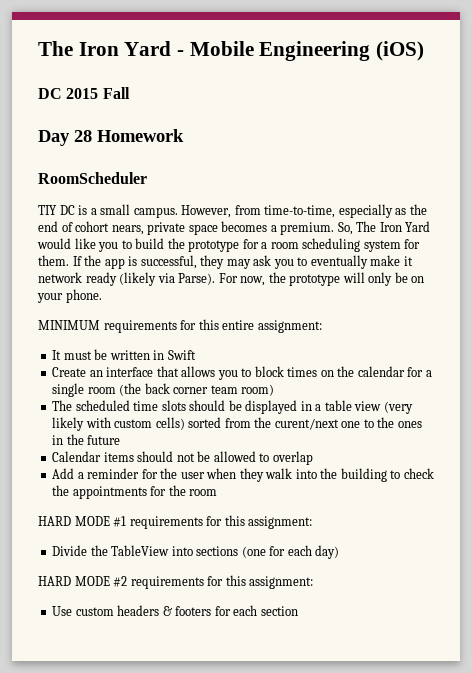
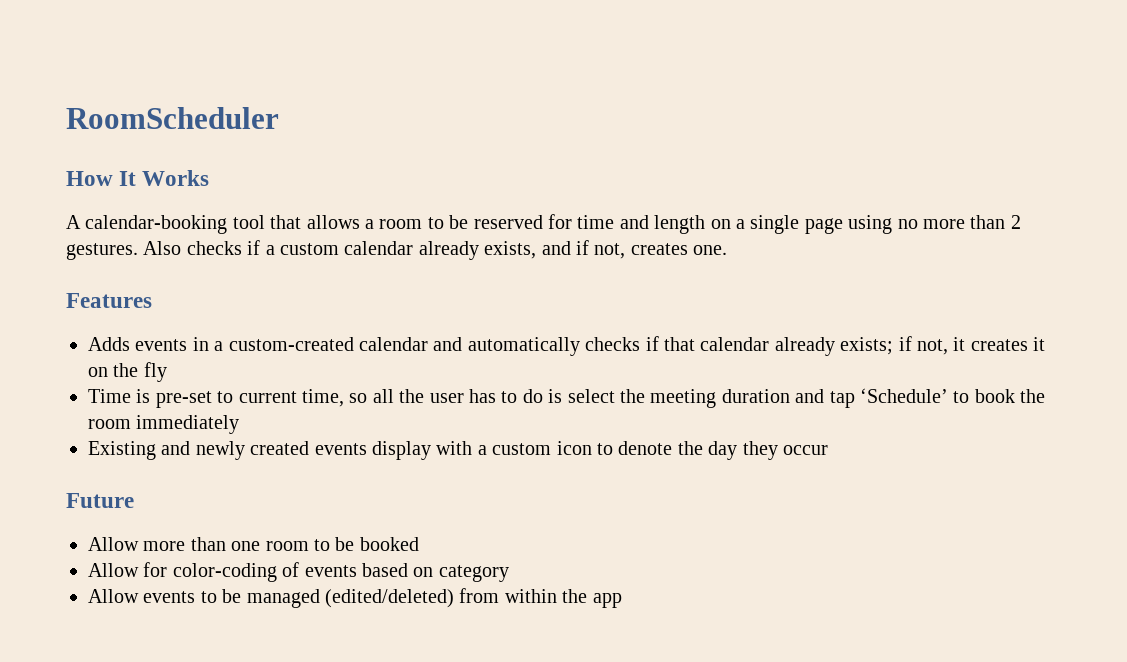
- The Iron Yard - Mobile Engineering (iOS)
- DC 2015 Fall
- Day 28 Homework
  RoomScheduler
- TIY DC is a small campus. However, from time-to-time, especially as the end of cohort nears, private space becomes a premium. So, The Iron Yard would like you to build the prototype for a room scheduling system for them. If the app is successful, they may ask you to eventually make it network ready (likely via Parse). For now, the prototype will only be on your phone.
- MINIMUM requirements for this entire assignment:
- It must be written in Swift
- Create an interface that allows you to block times on the calendar for a single room (the back corner team room)
- The scheduled time slots should be displayed in a table view (very likely with custom cells) sorted from the curent/next one to the ones in the future
- Calendar items should not be allowed to overlap
- Add a reminder for the user when they walk into the building to check the appointments for the room
- HARD MODE #1 requirements for this assignment:
- Divide the TableView into sections (one for each day)
- HARD MODE #2 requirements for this assignment:
- Use custom headers & footers for each section
+ How It Works
+ A calendar-booking tool that allows a room to be reserved for time and length on a single page using no more than 2 gestures. Also checks if a custom calendar already exists, and if not, creates one.
+ Features
+ Adds events in a custom-created calendar and automatically checks if that calendar already exists; if not, it creates it on the fly
+ Time is pre-set to current time, so all the user has to do is select the meeting duration and tap ‘Schedule’ to book the room immediately
+ Existing and newly created events display with a custom icon to denote the day they occur
+ Future
+ Allow more than one room to be booked
+ Allow for color-coding of events based on category
+ Allow events to be managed (edited/deleted) from within the app

